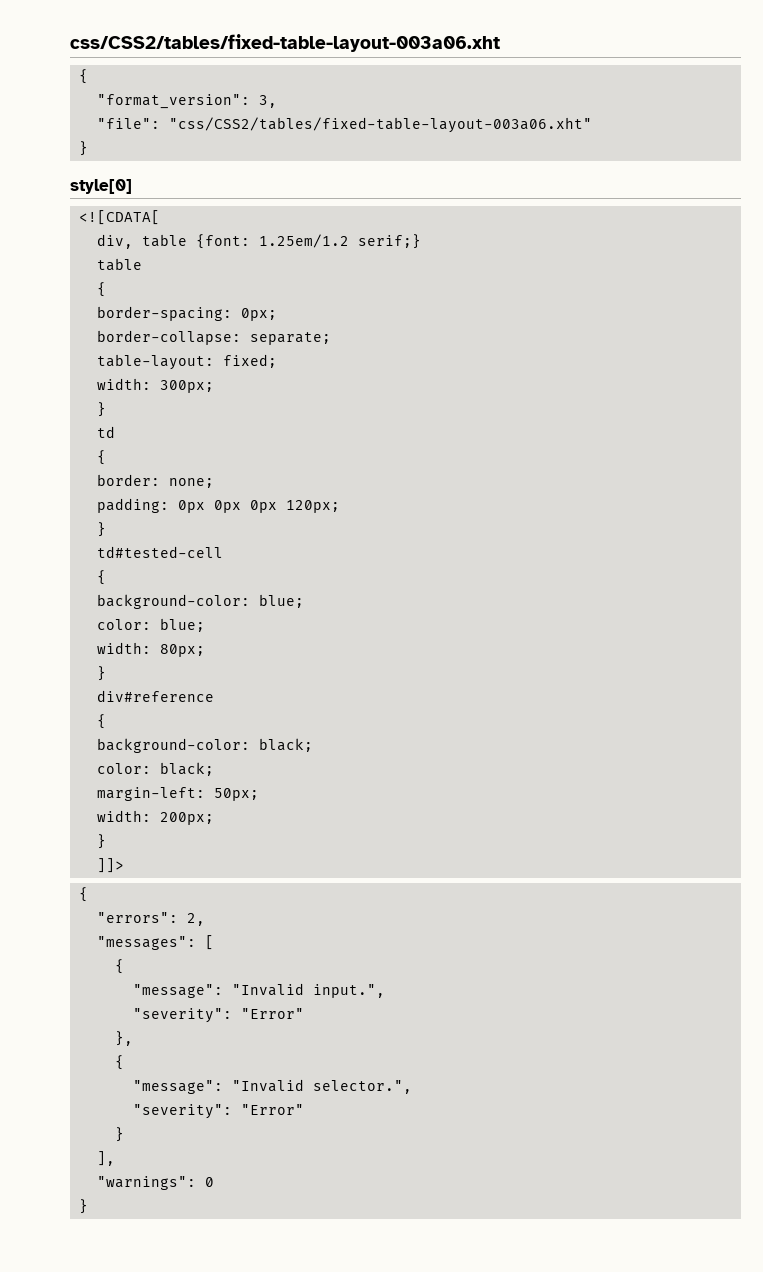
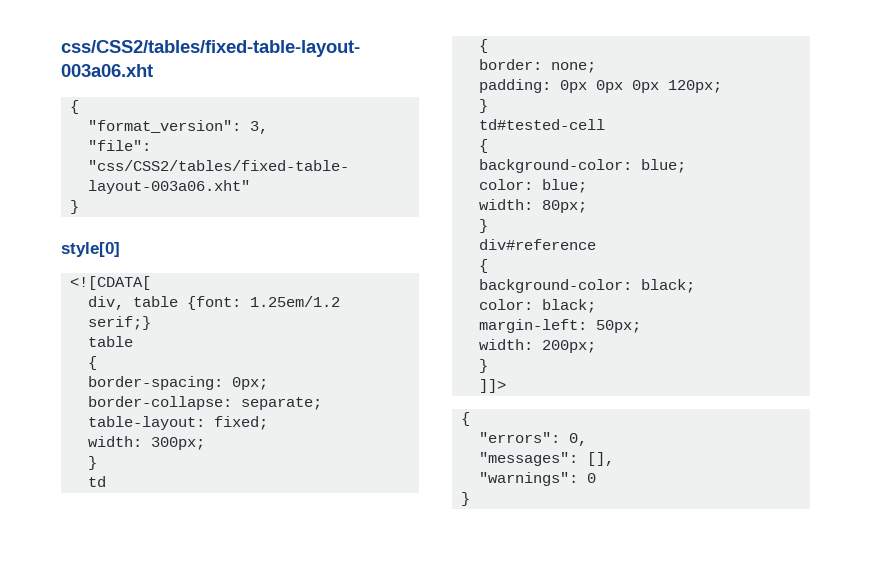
- "errors": 2,
+ "errors": 0,
- "messages": [
- {
- "message": "Invalid input.",
- "severity": "Error"
- },
- {
- "message": "Invalid selector.",
- "severity": "Error"
- }
- ],
+ "messages": [],

